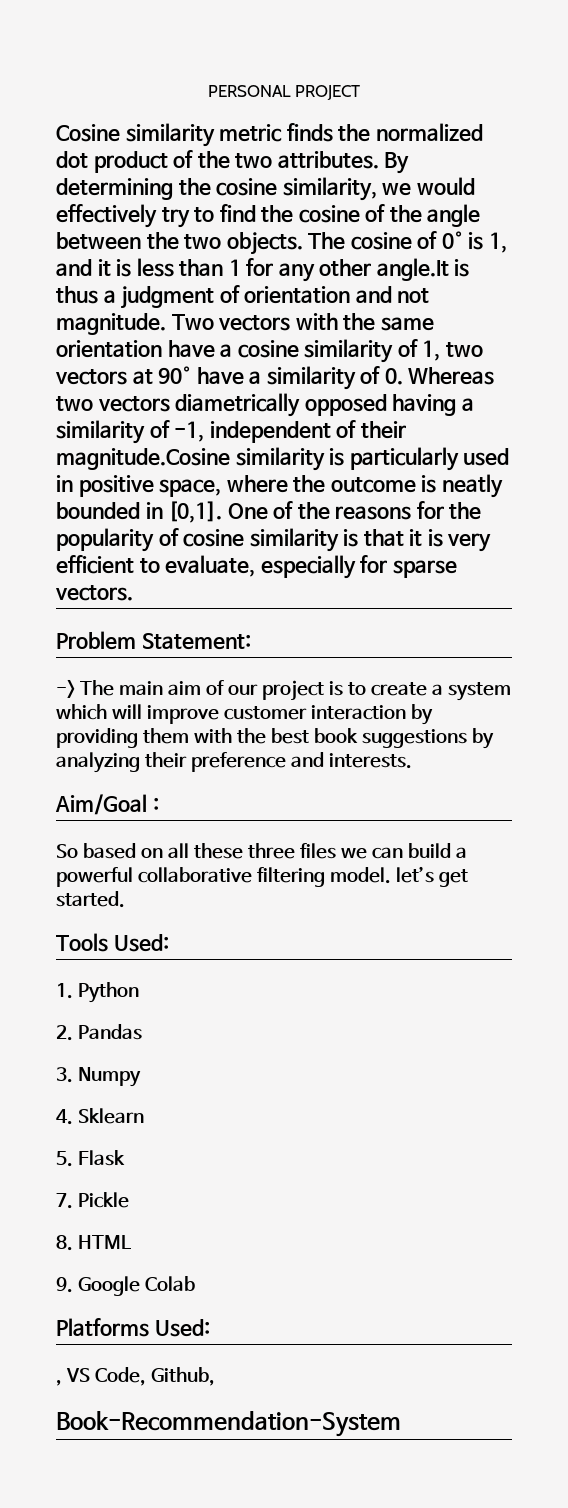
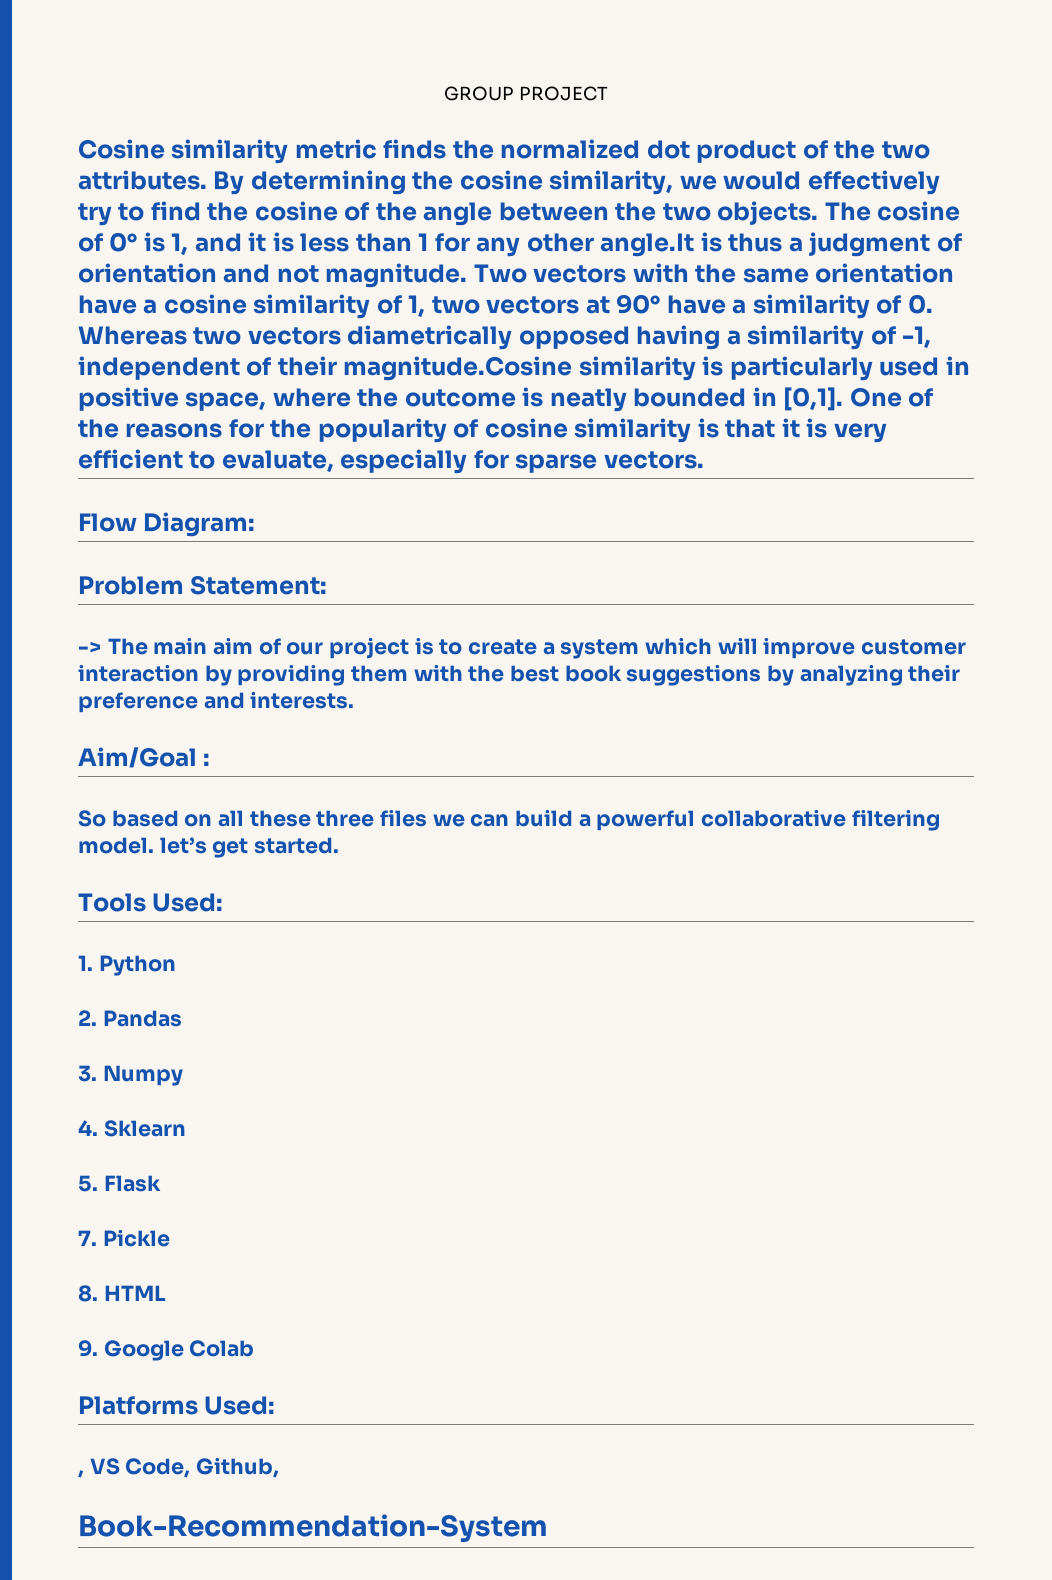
- PERSONAL PROJECT
+ GROUP PROJECT
+ Flow Diagram:

